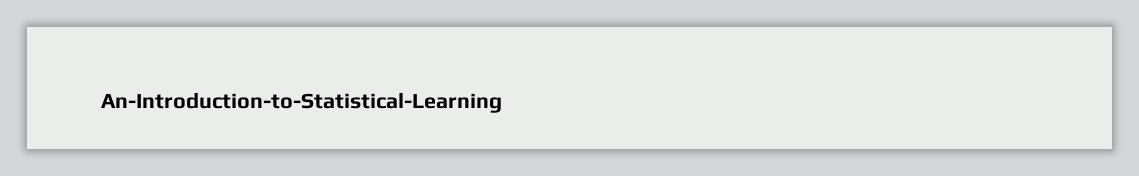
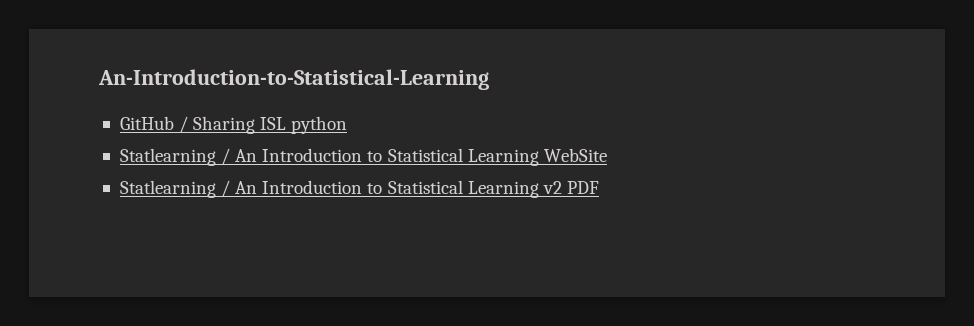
+ GitHub / Sharing ISL python
+ Statlearning / An Introduction to Statistical Learning WebSite
+ Statlearning / An Introduction to Statistical Learning v2 PDF

